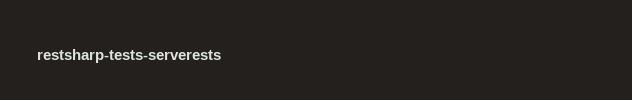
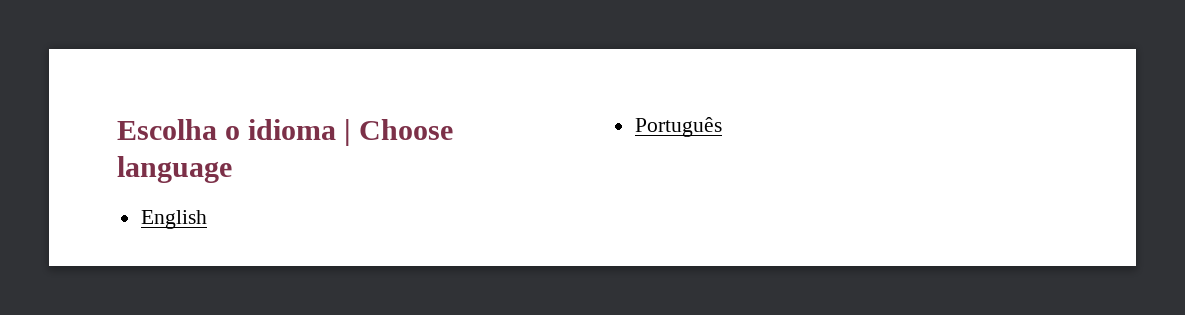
- restsharp-tests-serverests
+ Escolha o idioma | Choose language
+ English
+ Português

